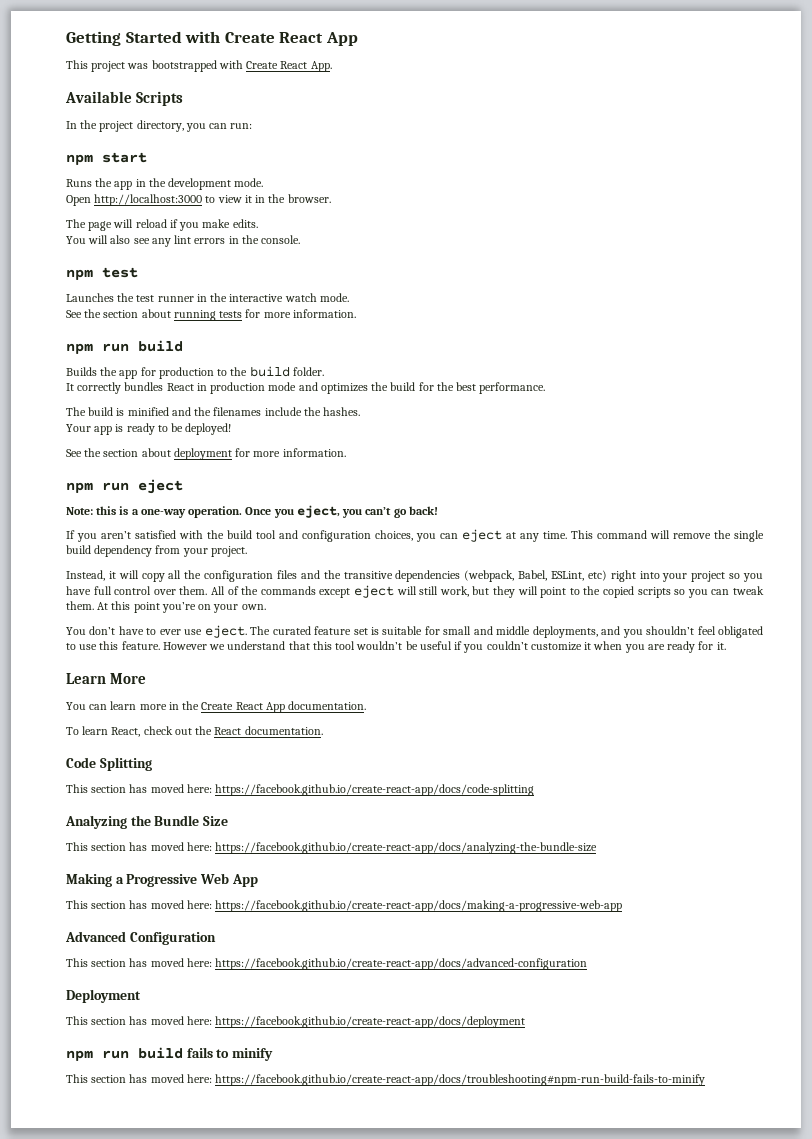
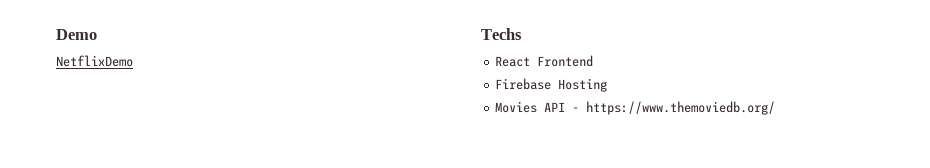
- Getting Started with Create React App
- This project was bootstrapped with Create React App.
- Available Scripts
- In the project directory, you can run:
- npm start
- Runs the app in the development mode.
- Open http://localhost:3000 to view it in the browser.
- The page will reload if you make edits.
- You will also see any lint errors in the console.
- npm test
- Launches the test runner in the interactive watch mode.
- See the section about running tests for more information.
- npm run build
- Builds the app for production to the build folder.
- It correctly bundles React in production mode and optimizes the build for the best performance.
- The build is minified and the filenames include the hashes.
- Your app is ready to be deployed!
- See the section about deployment for more information.
- npm run eject
- Note: this is a one-way operation. Once you eject, you can’t go back!
- If you aren’t satisfied with the build tool and configuration choices, you can eject at any time. This command will remove the single build dependency from your project.
- Instead, it will copy all the configuration files and the transitive dependencies (webpack, Babel, ESLint, etc) right into your project so you have full control over them. All of the commands except eject will still work, but they will point to the copied scripts so you can tweak them. At this point you’re on your own.
- You don’t have to ever use eject. The curated feature set is suitable for small and middle deployments, and you shouldn’t feel obligated to use this feature. However we understand that this tool wouldn’t be useful if you couldn’t customize it when you are ready for it.
- Learn More
- You can learn more in the Create React App documentation.
- To learn React, check out the React documentation.
- Code Splitting
- This section has moved here: https://facebook.github.io/create-react-app/docs/code-splitting
- Analyzing the Bundle Size
- This section has moved here: https://facebook.github.io/create-react-app/docs/analyzing-the-bundle-size
- Making a Progressive Web App
- This section has moved here: https://facebook.github.io/create-react-app/docs/making-a-progressive-web-app
- Advanced Configuration
- This section has moved here: https://facebook.github.io/create-react-app/docs/advanced-configuration
- Deployment
- This section has moved here: https://facebook.github.io/create-react-app/docs/deployment
- npm run build fails to minify
- This section has moved here: https://facebook.github.io/create-react-app/docs/troubleshooting#npm-run-build-fails-to-minify
+ Demo
+ NetflixDemo
+ Techs
+ React Frontend
+ Firebase Hosting
+ Movies API - https://www.themoviedb.org/

